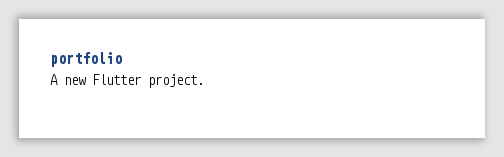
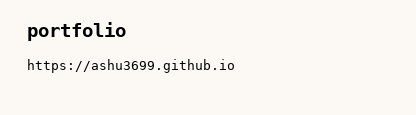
- A new Flutter project.
+ https://ashu3699.github.io

